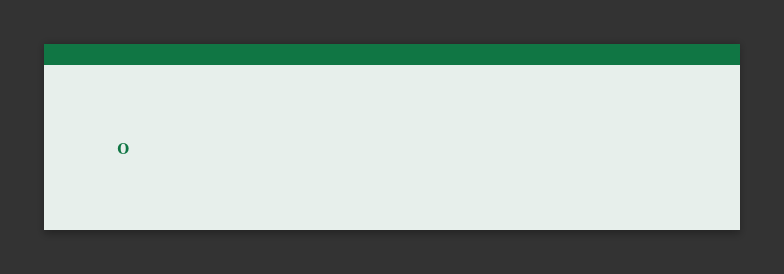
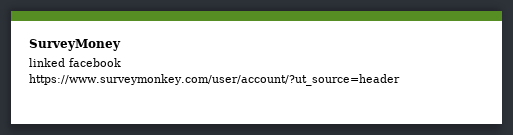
- o
+ SurveyMoney
+ linked facebook https://www.surveymonkey.com/user/account/?ut_source=header

